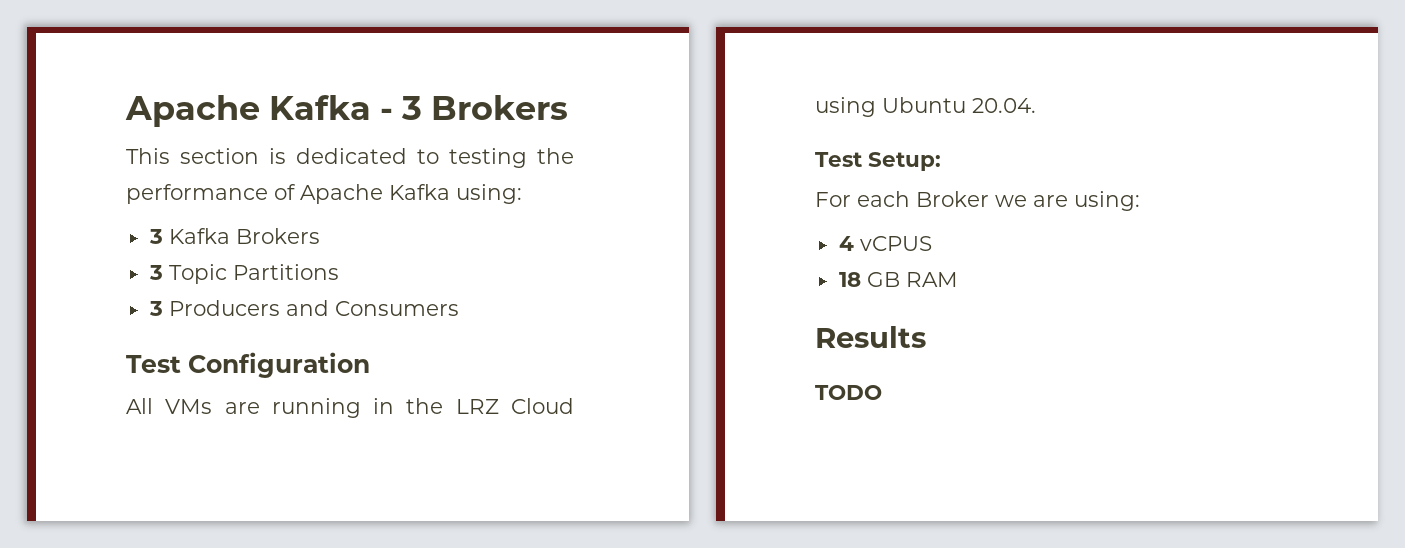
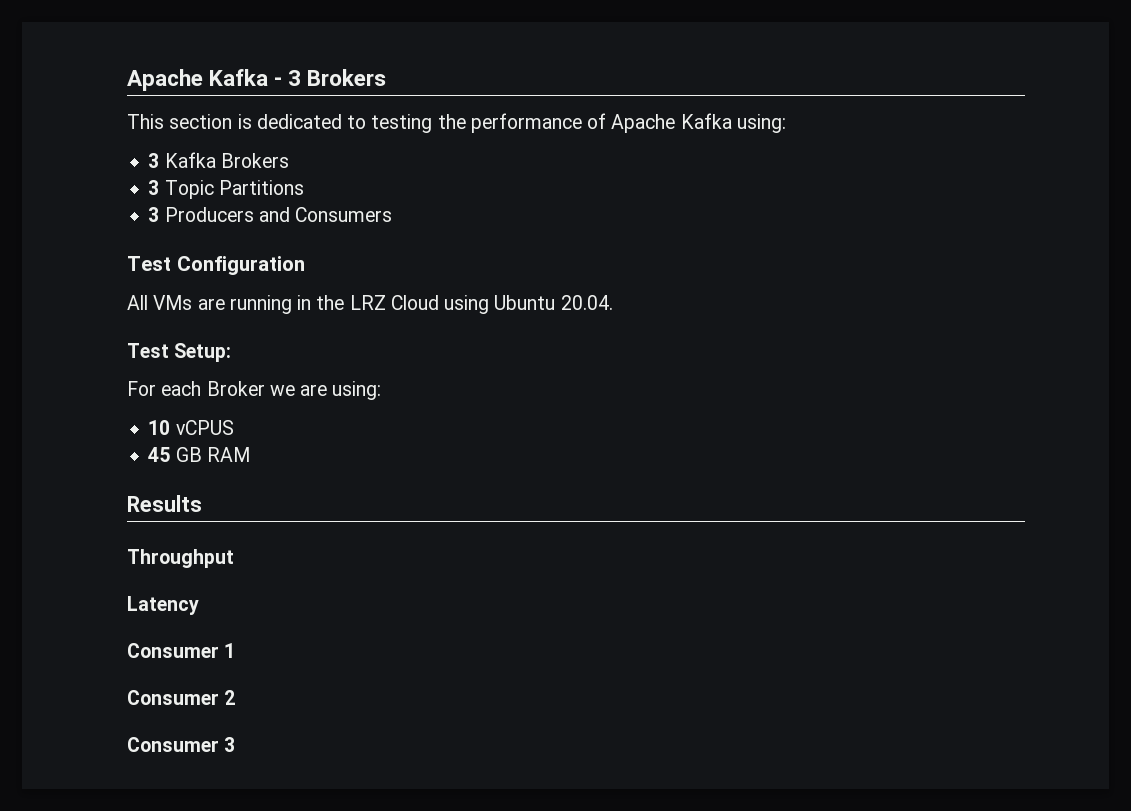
- 4 vCPUS
+ 10 vCPUS
- 18 GB RAM
+ 45 GB RAM
- TODO
+ Throughput
+ Latency
+ Consumer 1
+ Consumer 2
+ Consumer 3

